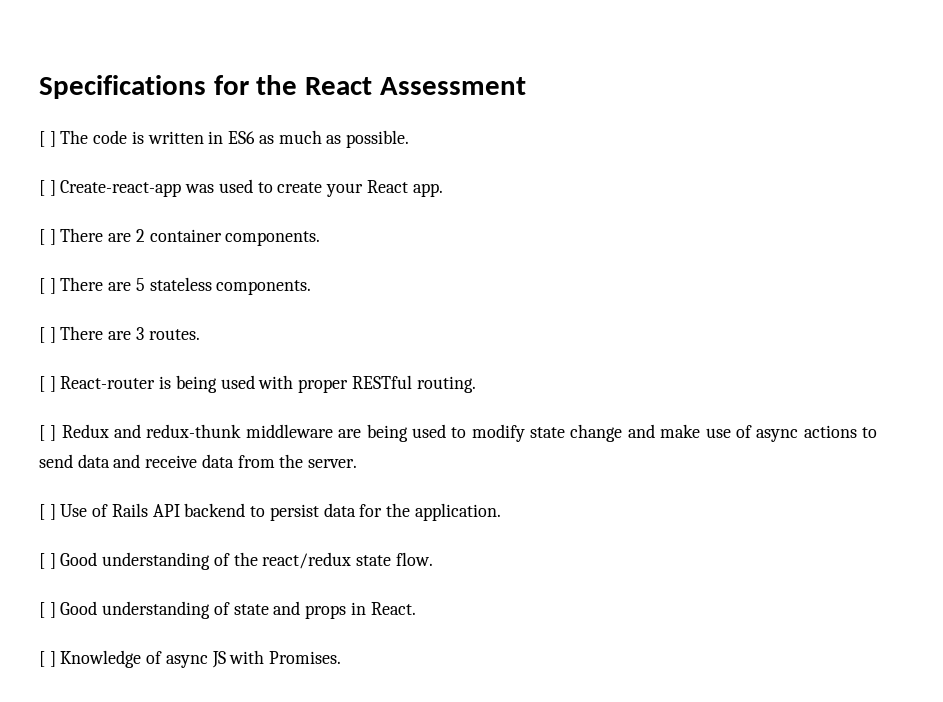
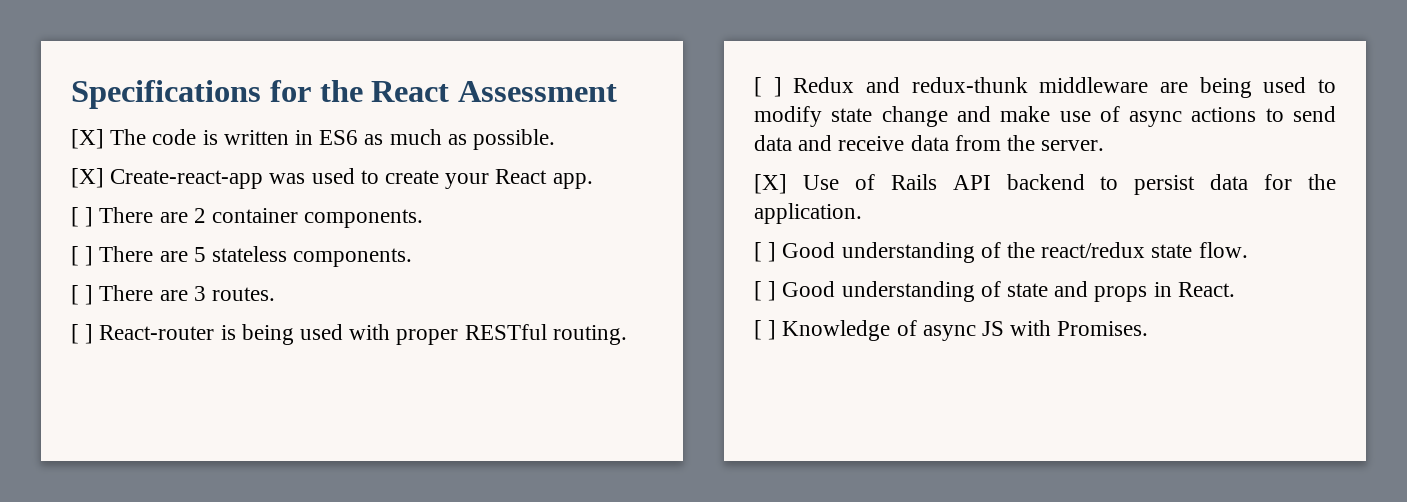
- [ ] The code is written in ES6 as much as possible.
+ [X] The code is written in ES6 as much as possible.
- [ ] Create-react-app was used to create your React app.
+ [X] Create-react-app was used to create your React app.
- [ ] Use of Rails API backend to persist data for the application.
+ [X] Use of Rails API backend to persist data for the application.

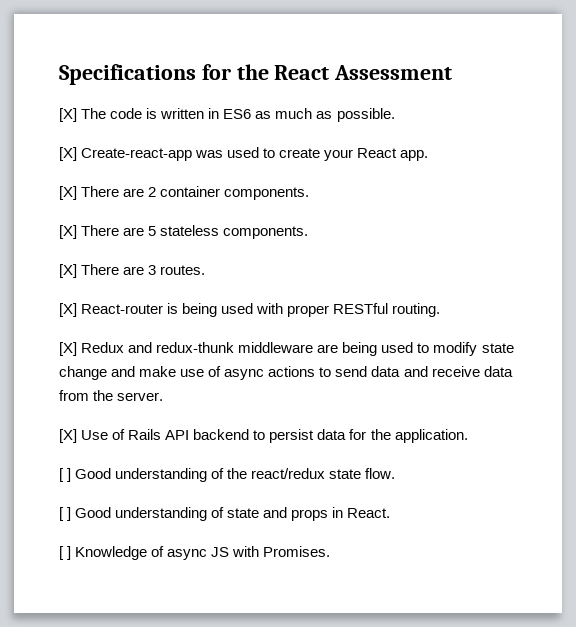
- [ ] There are 2 container components.
+ [X] There are 2 container components.
- [ ] There are 5 stateless components.
+ [X] There are 5 stateless components.
- [ ] There are 3 routes.
+ [X] There are 3 routes.
- [ ] React-router is being used with proper RESTful routing.
+ [X] React-router is being used with proper RESTful routing.
- [ ] Redux and redux-thunk middleware are being used to modify state change and make use of async actions to send data and receive data from the server.
+ [X] Redux and redux-thunk middleware are being used to modify state change and make use of async actions to send data and receive data from the server.

